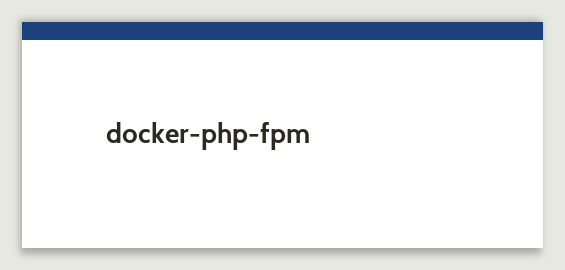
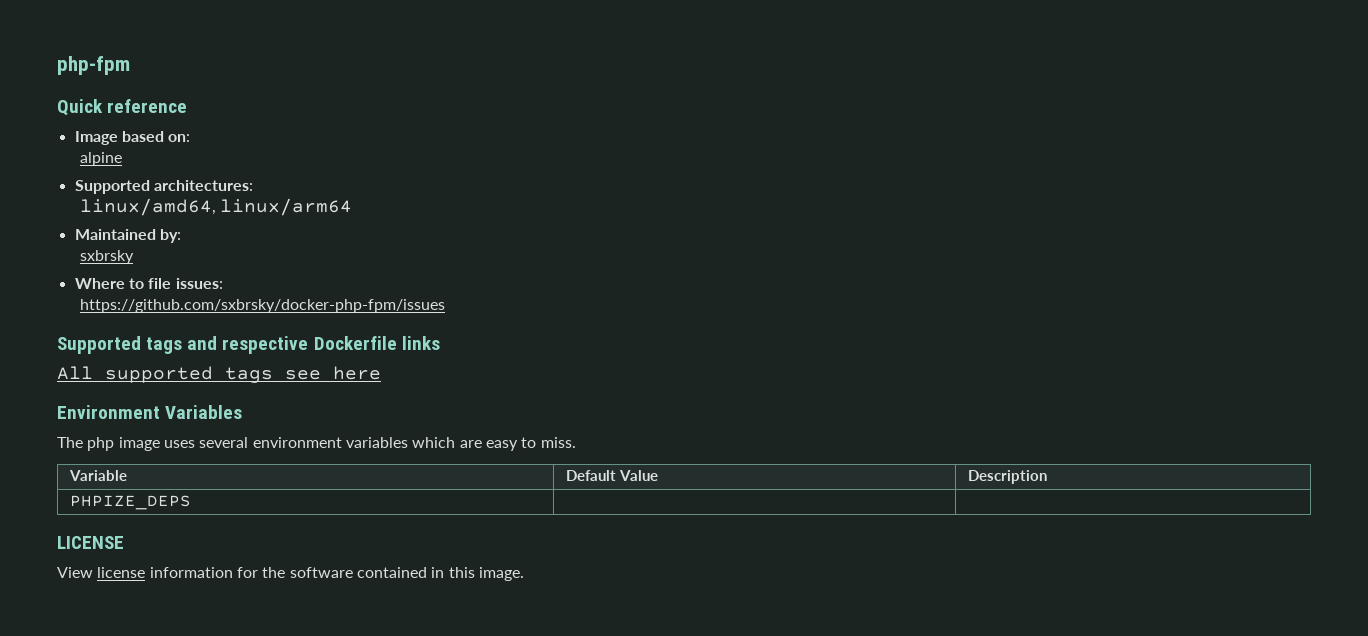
- docker-php-fpm
+ php-fpm
+ Quick reference
+ Image based on:
+ alpine
+ Supported architectures:
+ linux/amd64, linux/arm64
+ Maintained by:
+ sxbrsky
+ Where to file issues:
+ https://github.com/sxbrsky/docker-php-fpm/issues
+ Supported tags and respective Dockerfile links
+ All supported tags see here
+ Environment Variables
+ The php image uses several environment variables which are easy to miss.
+ Variable | Default Value | Description
+ PHPIZE_DEPS | |
+ LICENSE
+ View license information for the software contained in this image.

